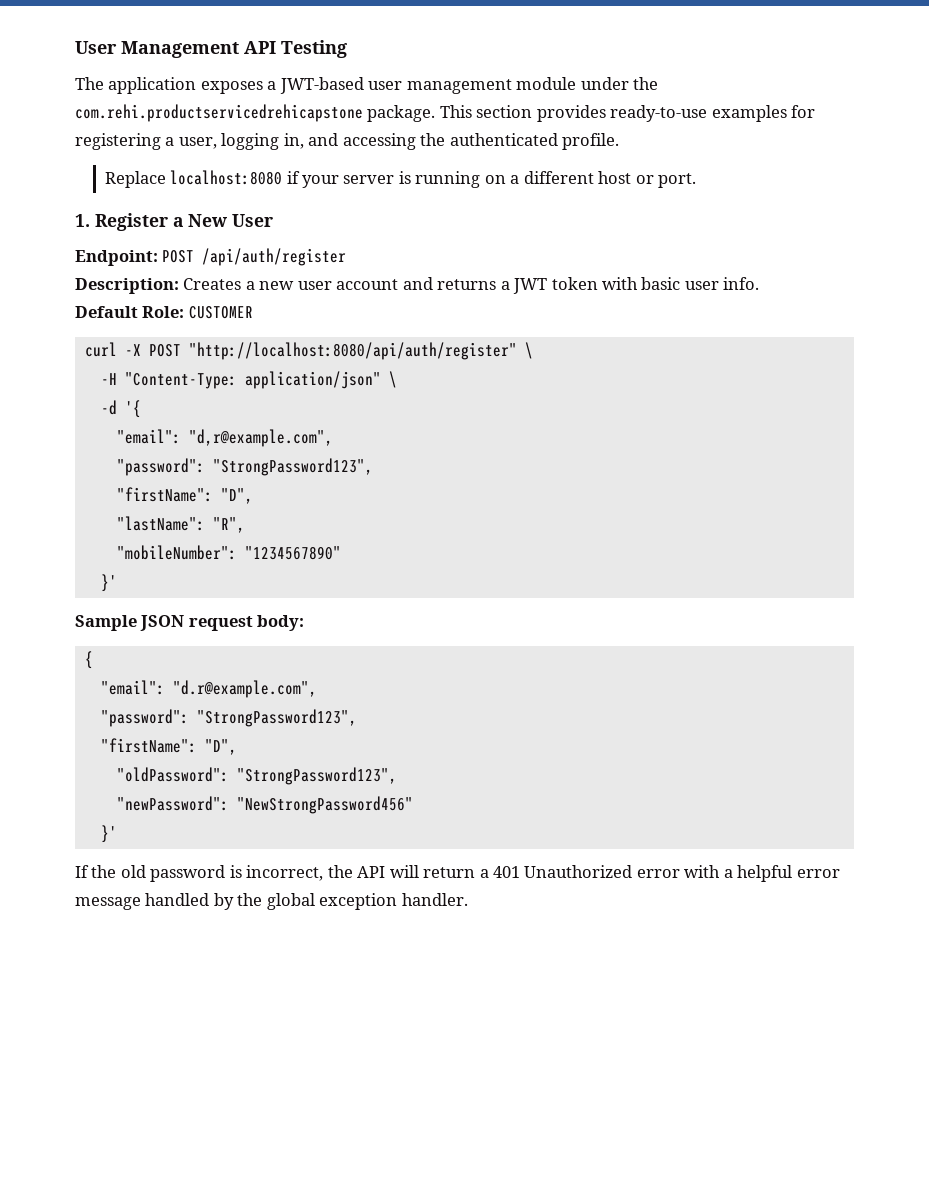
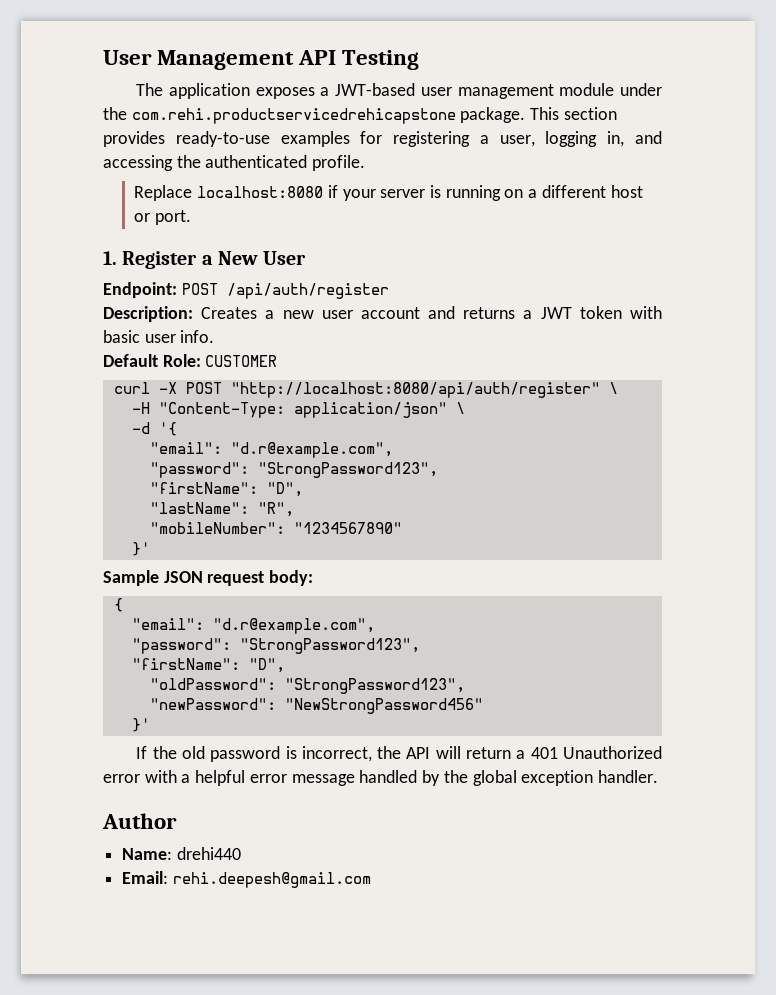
  -d '{
- "email": "d,r@example.com",
+ "email": "d.r@example.com",
+ Author
+ Name: drehi440
+ Email: rehi.deepesh@gmail.com

